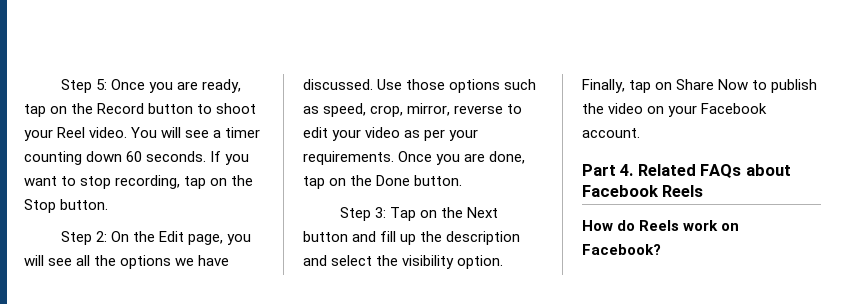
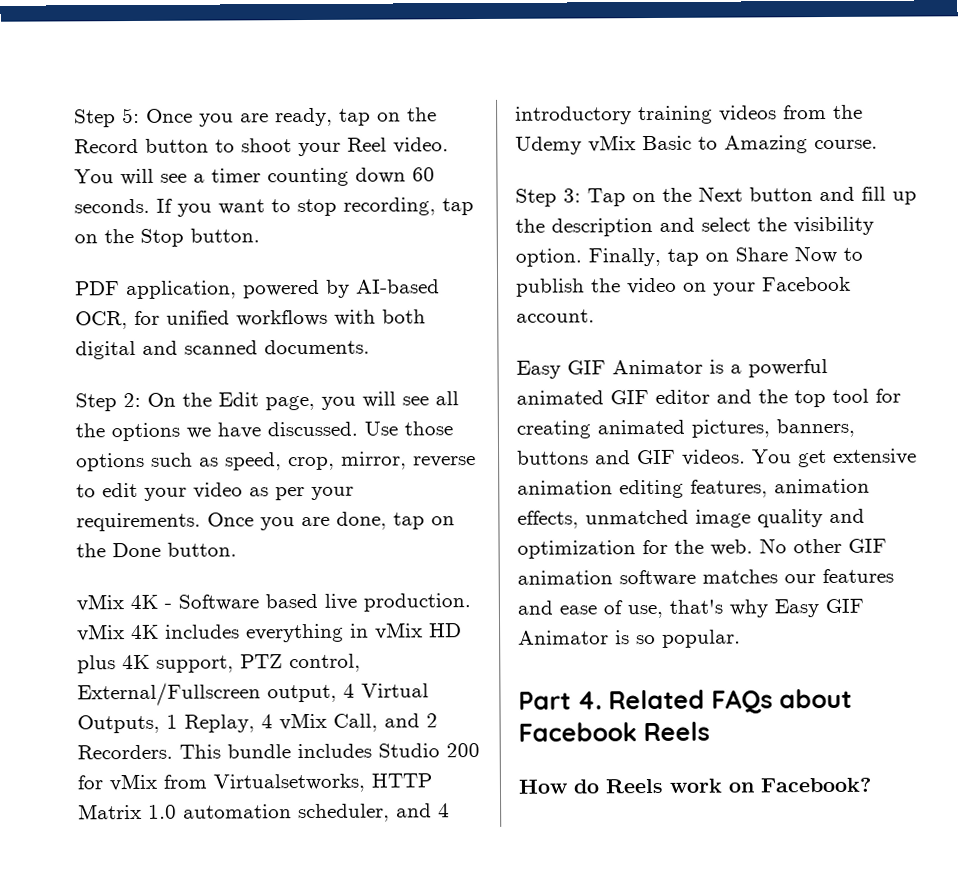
+ PDF application, powered by AI-based OCR, for unified workflows with both digital and scanned documents.
+ vMix 4K - Software based live production. vMix 4K includes everything in vMix HD plus 4K support, PTZ control, External/Fullscreen output, 4 Virtual Outputs, 1 Replay, 4 vMix Call, and 2 Recorders. This bundle includes Studio 200 for vMix from Virtualsetworks, HTTP Matrix 1.0 automation scheduler, and 4 introductory training videos from the Udemy vMix Basic to Amazing course.
+ Easy GIF Animator is a powerful animated GIF editor and the top tool for creating animated pictures, banners, buttons and GIF videos. You get extensive animation editing features, animation effects, unmatched image quality and optimization for the web. No other GIF animation software matches our features and ease of use, that's why Easy GIF Animator is so popular.

